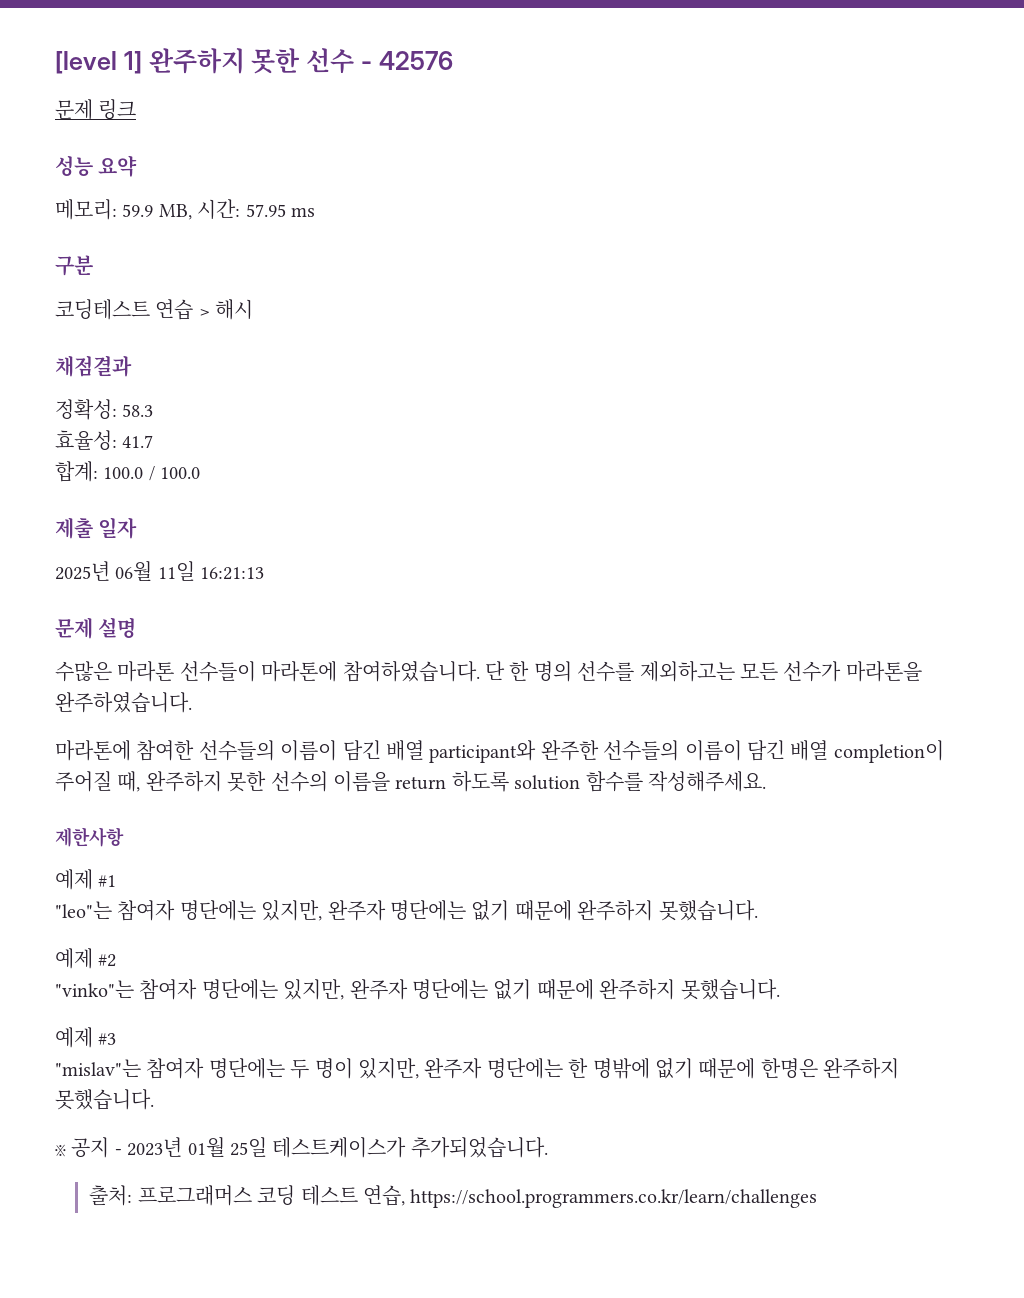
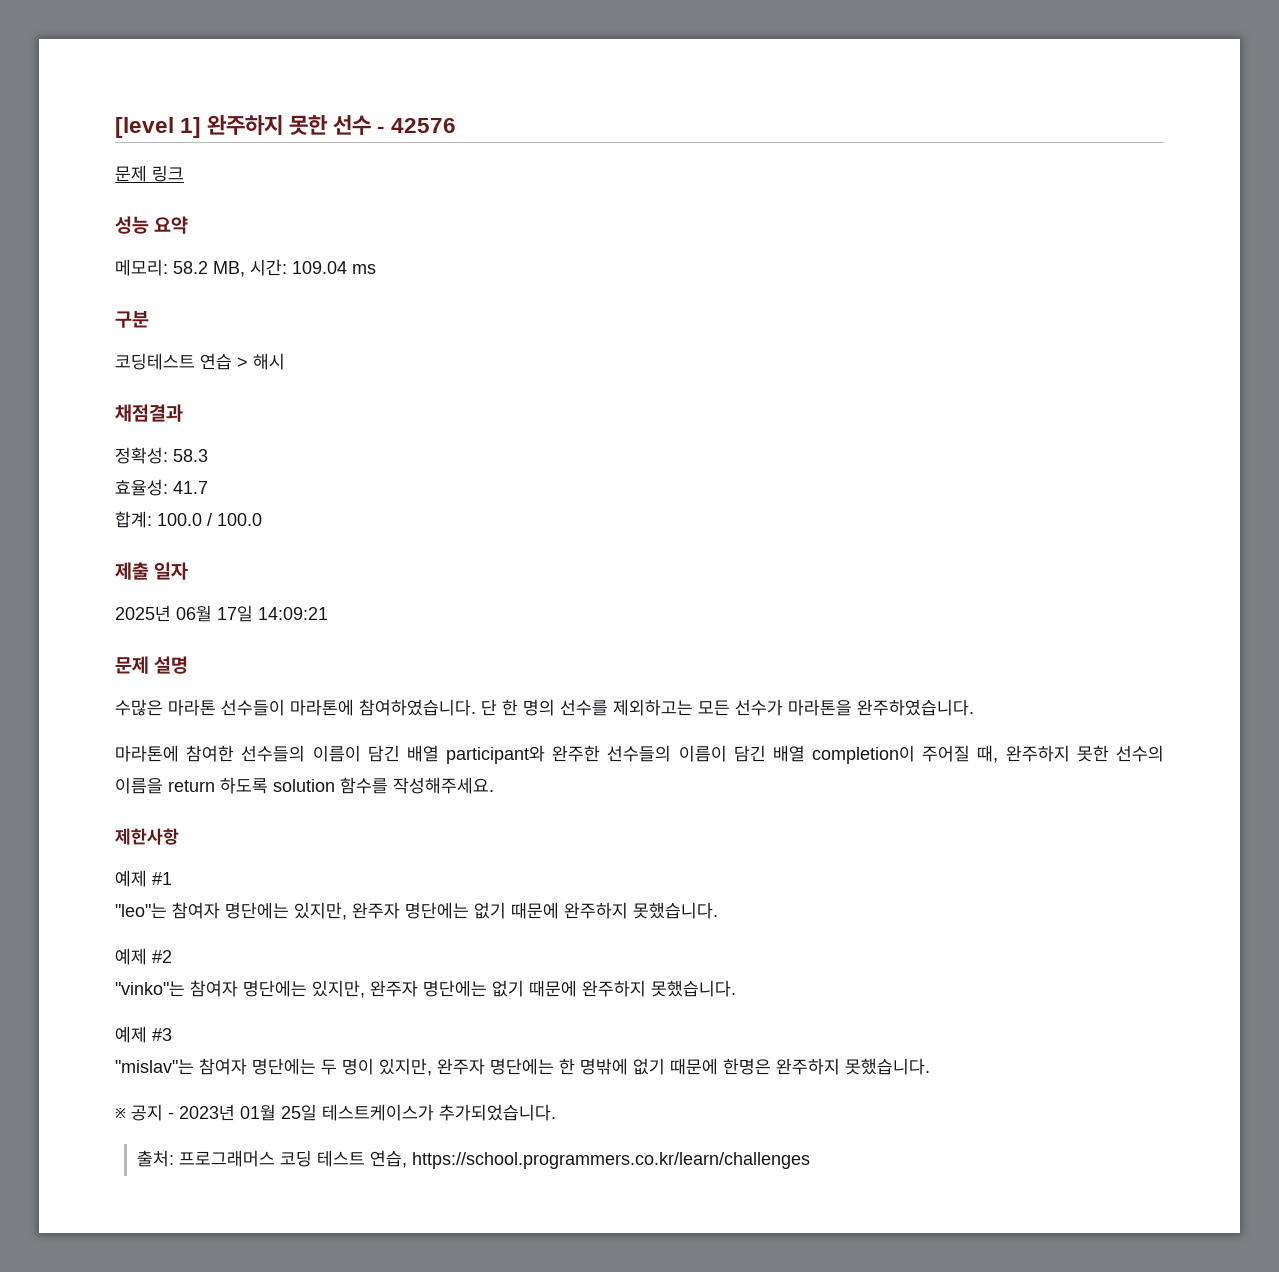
- 메모리: 59.9 MB, 시간: 57.95 ms
+ 메모리: 58.2 MB, 시간: 109.04 ms
- 2025년 06월 11일 16:21:13
+ 2025년 06월 17일 14:09:21

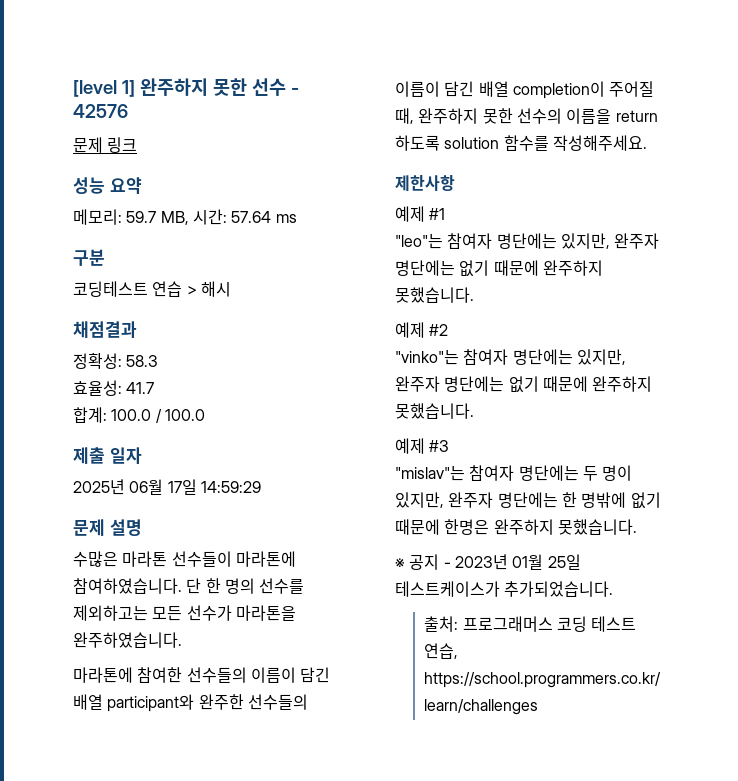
- 메모리: 58.2 MB, 시간: 109.04 ms
+ 메모리: 59.7 MB, 시간: 57.64 ms
- 2025년 06월 17일 14:09:21
+ 2025년 06월 17일 14:59:29

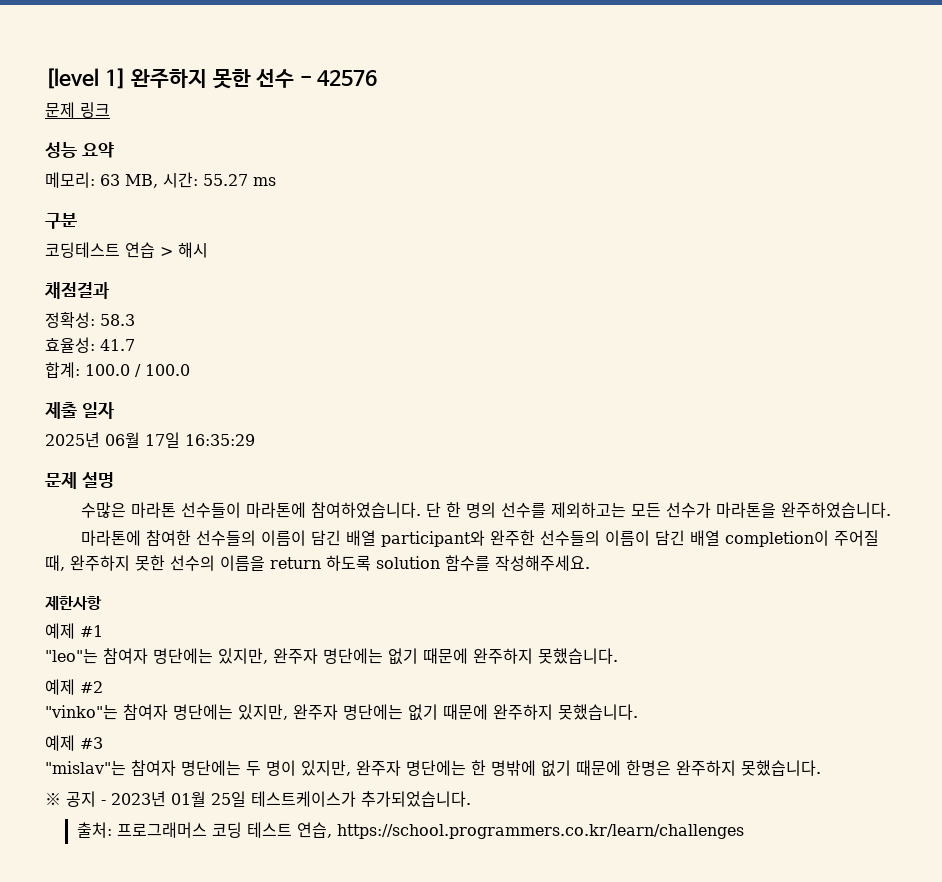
- 메모리: 59.7 MB, 시간: 57.64 ms
+ 메모리: 63 MB, 시간: 55.27 ms
- 2025년 06월 17일 14:59:29
+ 2025년 06월 17일 16:35:29

